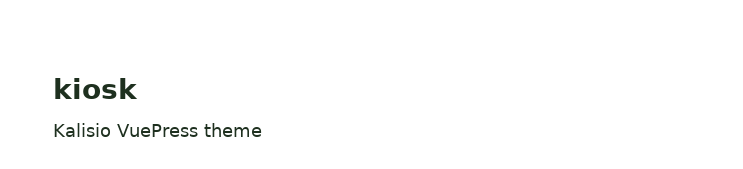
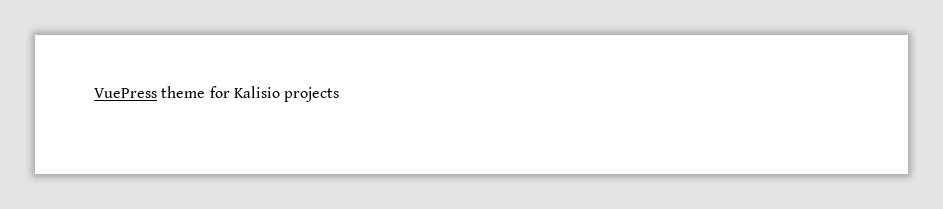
- kiosk
- Kalisio VuePress theme
+ VuePress theme for Kalisio projects

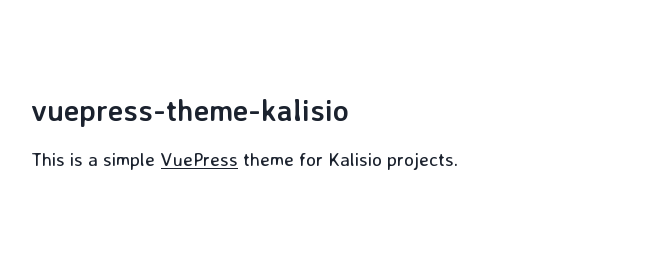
- VuePress theme for Kalisio projects
+ vuepress-theme-kalisio
+ This is a simple VuePress theme for Kalisio projects.

